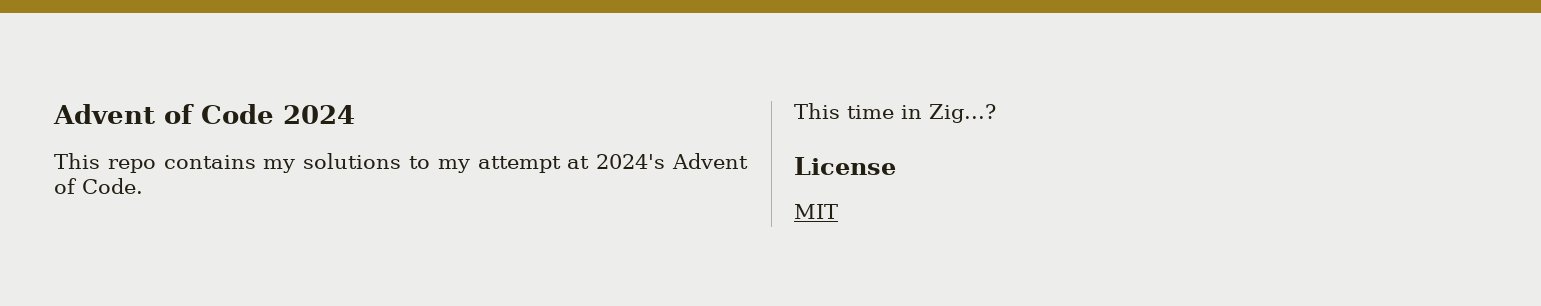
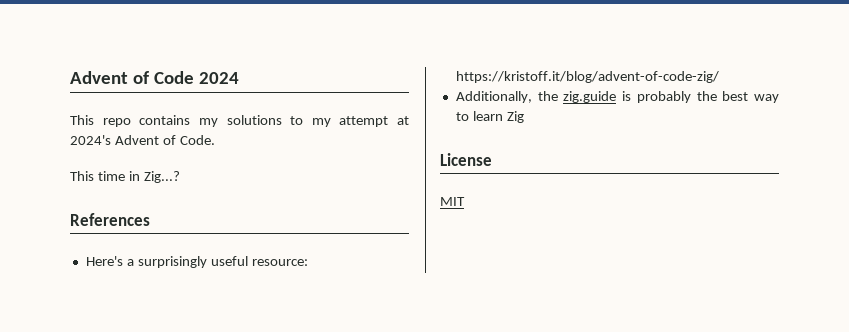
+ References
+ Here's a surprisingly useful resource: https://kristoff.it/blog/advent-of-code-zig/
+ Additionally, the zig.guide is probably the best way to learn Zig

